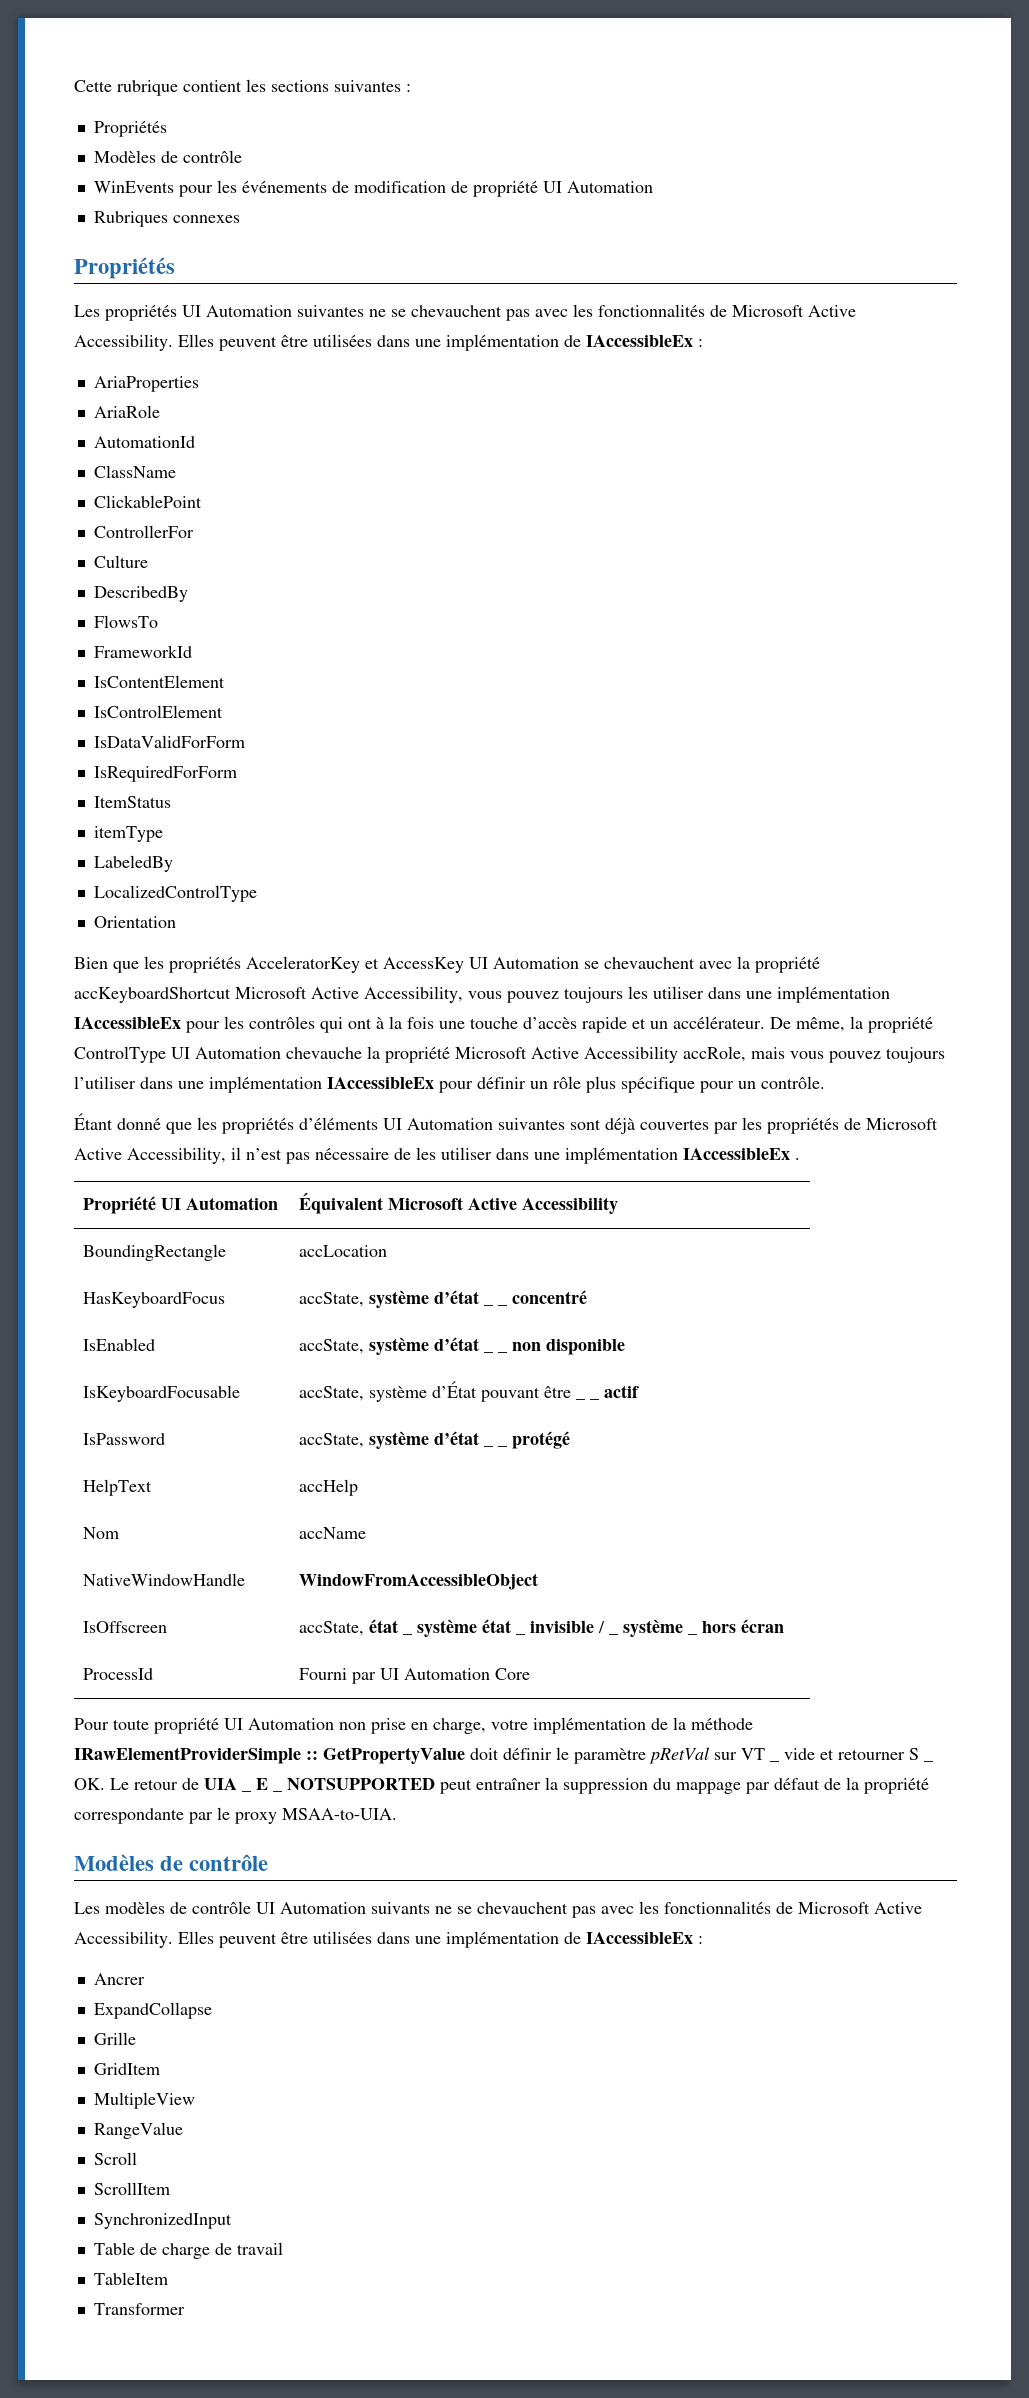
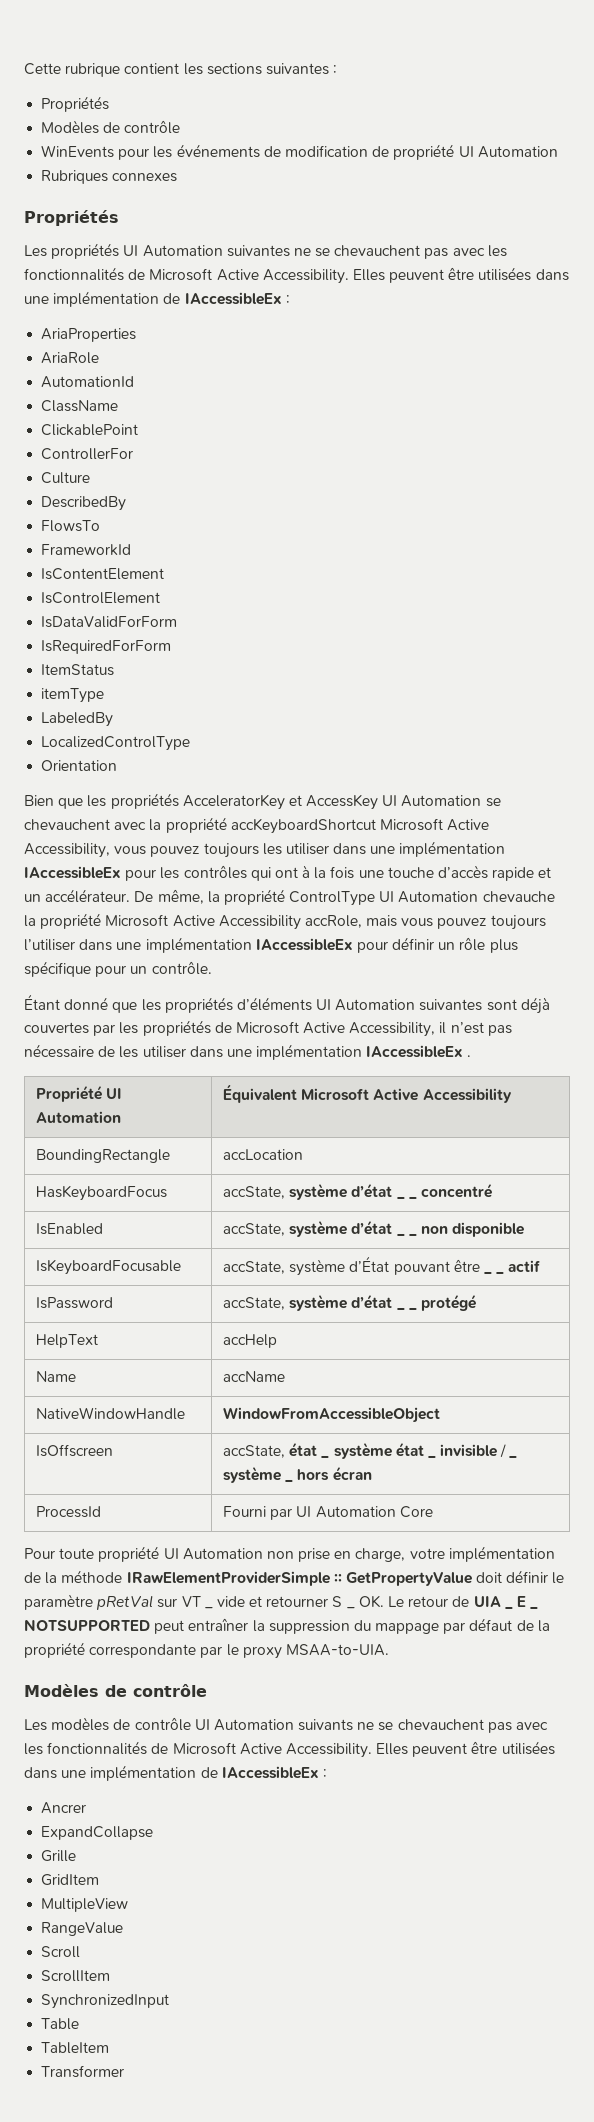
- Nom | accName
+ Name | accName
- Table de charge de travail
+ Table

